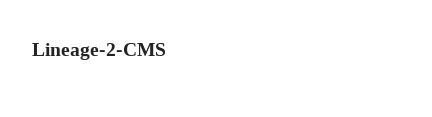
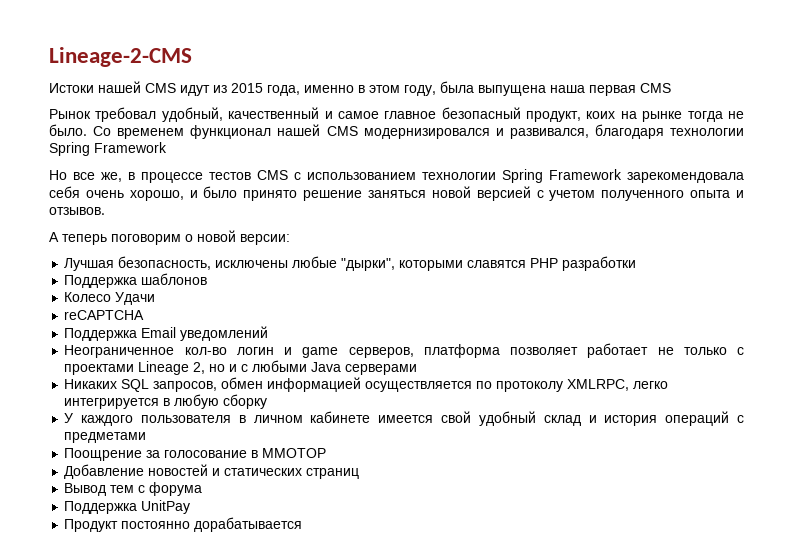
+ Истоки нашей CMS идут из 2015 года, именно в этом году, была выпущена наша первая CMS
+ Рынок требовал удобный, качественный и самое главное безопасный продукт, коих на рынке тогда не было. Со временем функционал нашей CMS модернизировался и развивался, благодаря технологии Spring Framework
+ Но все же, в процессе тестов CMS с использованием технологии Spring Framework зарекомендовала себя очень хорошо, и было принято решение заняться новой версией с учетом полученного опыта и отзывов.
+ А теперь поговорим о новой версии:
+ Лучшая безопасность, исключены любые "дырки", которыми славятся PHP разработки
+ Поддержка шаблонов
+ Колесо Удачи
+ reCAPTCHA
+ Поддержка Email уведомлений
+ Неограниченное кол-во логин и game серверов, платформа позволяет работает не только с проектами Lineage 2, но и с любыми Java серверами
+ Никаких SQL запросов, обмен информацией осуществляется по протоколу XMLRPC, легко интегрируется в любую сборку
+ У каждого пользователя в личном кабинете имеется свой удобный склад и история операций с предметами
+ Поощрение за голосование в MMOTOP
+ Добавление новостей и статических страниц
+ Вывод тем с форума
+ Поддержка UnitPay
+ Продукт постоянно дорабатывается

